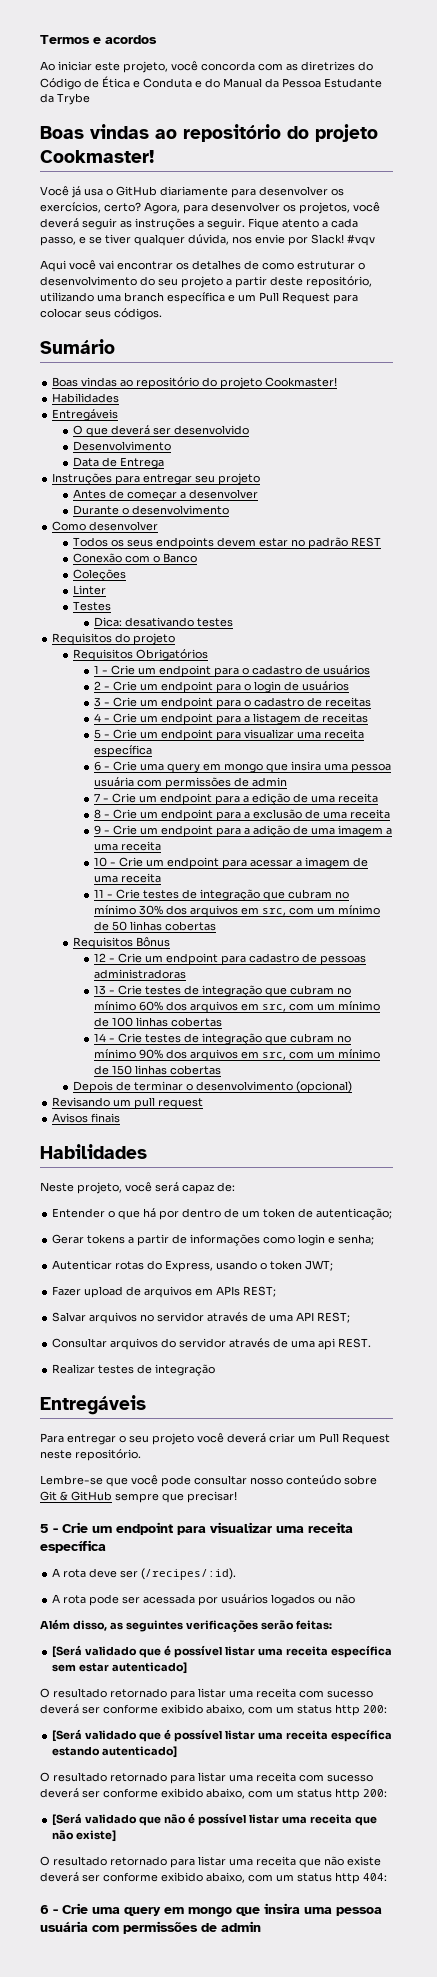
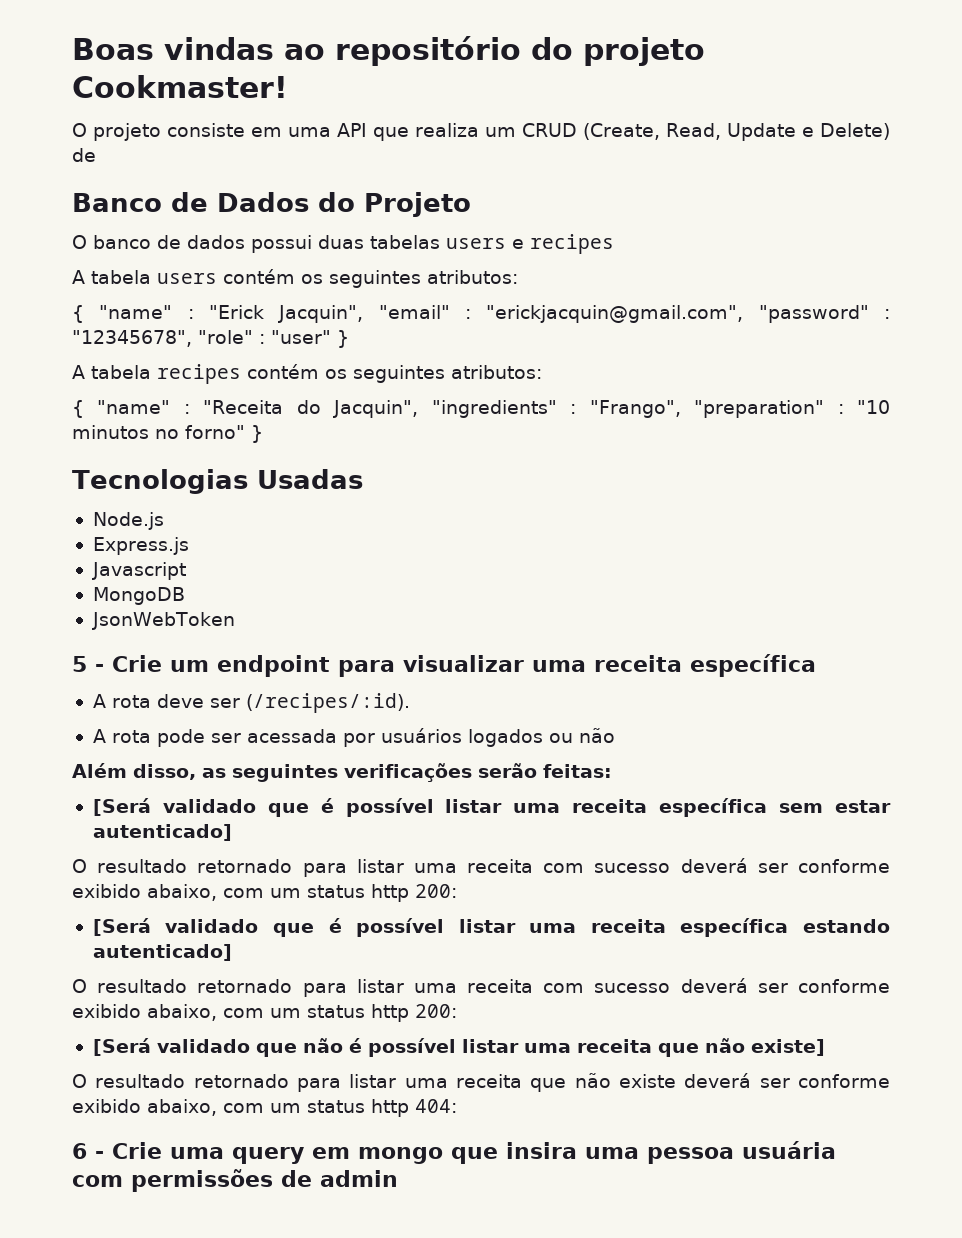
- Termos e acordos
- Ao iniciar este projeto, você concorda com as diretrizes do Código de Ética e Conduta e do Manual da Pessoa Estudante da Trybe
  Boas vindas ao repositório do projeto Cookmaster!
- Você já usa o GitHub diariamente para desenvolver os exercícios, certo? Agora, para desenvolver os projetos, você deverá seguir as instruções a seguir. Fique atento a cada passo, e se tiver qualquer dúvida, nos envie por Slack! #vqv
- Aqui você vai encontrar os detalhes de como estruturar o desenvolvimento do seu projeto a partir deste repositório, utilizando uma branch específica e um Pull Request para colocar seus códigos.
- Sumário
- Boas vindas ao repositório do projeto Cookmaster!
- Habilidades
- Entregáveis
- O que deverá ser desenvolvido
- Desenvolvimento
- Data de Entrega
- Instruções para entregar seu projeto
- Antes de começar a desenvolver
- Durante o desenvolvimento
- Como desenvolver
- Todos os seus endpoints devem estar no padrão REST
- Conexão com o Banco
- Coleções
- Linter
- Testes
- Dica: desativando testes
- Requisitos do projeto
- Requisitos Obrigatórios
- 1 - Crie um endpoint para o cadastro de usuários
- 2 - Crie um endpoint para o login de usuários
- 3 - Crie um endpoint para o cadastro de receitas
- 4 - Crie um endpoint para a listagem de receitas
- 5 - Crie um endpoint para visualizar uma receita específica
- 6 - Crie uma query em mongo que insira uma pessoa usuária com permissões de admin
- 7 - Crie um endpoint para a edição de uma receita
- 8 - Crie um endpoint para a exclusão de uma receita
- 9 - Crie um endpoint para a adição de uma imagem a uma receita
- 10 - Crie um endpoint para acessar a imagem de uma receita
- 11 - Crie testes de integração que cubram no mínimo 30% dos arquivos em src, com um mínimo de 50 linhas cobertas
- Requisitos Bônus
- 12 - Crie um endpoint para cadastro de pessoas administradoras
- 13 - Crie testes de integração que cubram no mínimo 60% dos arquivos em src, com um mínimo de 100 linhas cobertas
- 14 - Crie testes de integração que cubram no mínimo 90% dos arquivos em src, com um mínimo de 150 linhas cobertas
- Depois de terminar o desenvolvimento (opcional)
- Revisando um pull request
- Avisos finais
- Habilidades
- Neste projeto, você será capaz de:
- Entender o que há por dentro de um token de autenticação;
- Gerar tokens a partir de informações como login e senha;
- Autenticar rotas do Express, usando o token JWT;
- Fazer upload de arquivos em APIs REST;
- Salvar arquivos no servidor através de uma API REST;
- Consultar arquivos do servidor através de uma api REST.
- Realizar testes de integração
- Entregáveis
- Para entregar o seu projeto você deverá criar um Pull Request neste repositório.
- Lembre-se que você pode consultar nosso conteúdo sobre Git & GitHub sempre que precisar!
+ O projeto consiste em uma API que realiza um CRUD (Create, Read, Update e Delete) de
+ Banco de Dados do Projeto
+ O banco de dados possui duas tabelas users e recipes
+ A tabela users contém os seguintes atributos:
+ { "name" : "Erick Jacquin", "email" : "erickjacquin@gmail.com", "password" : "12345678", "role" : "user" }
+ A tabela recipes contém os seguintes atributos:
+ { "name" : "Receita do Jacquin", "ingredients" : "Frango", "preparation" : "10 minutos no forno" }
+ Tecnologias Usadas
+ Node.js
+ Express.js
+ Javascript
+ MongoDB
+ JsonWebToken

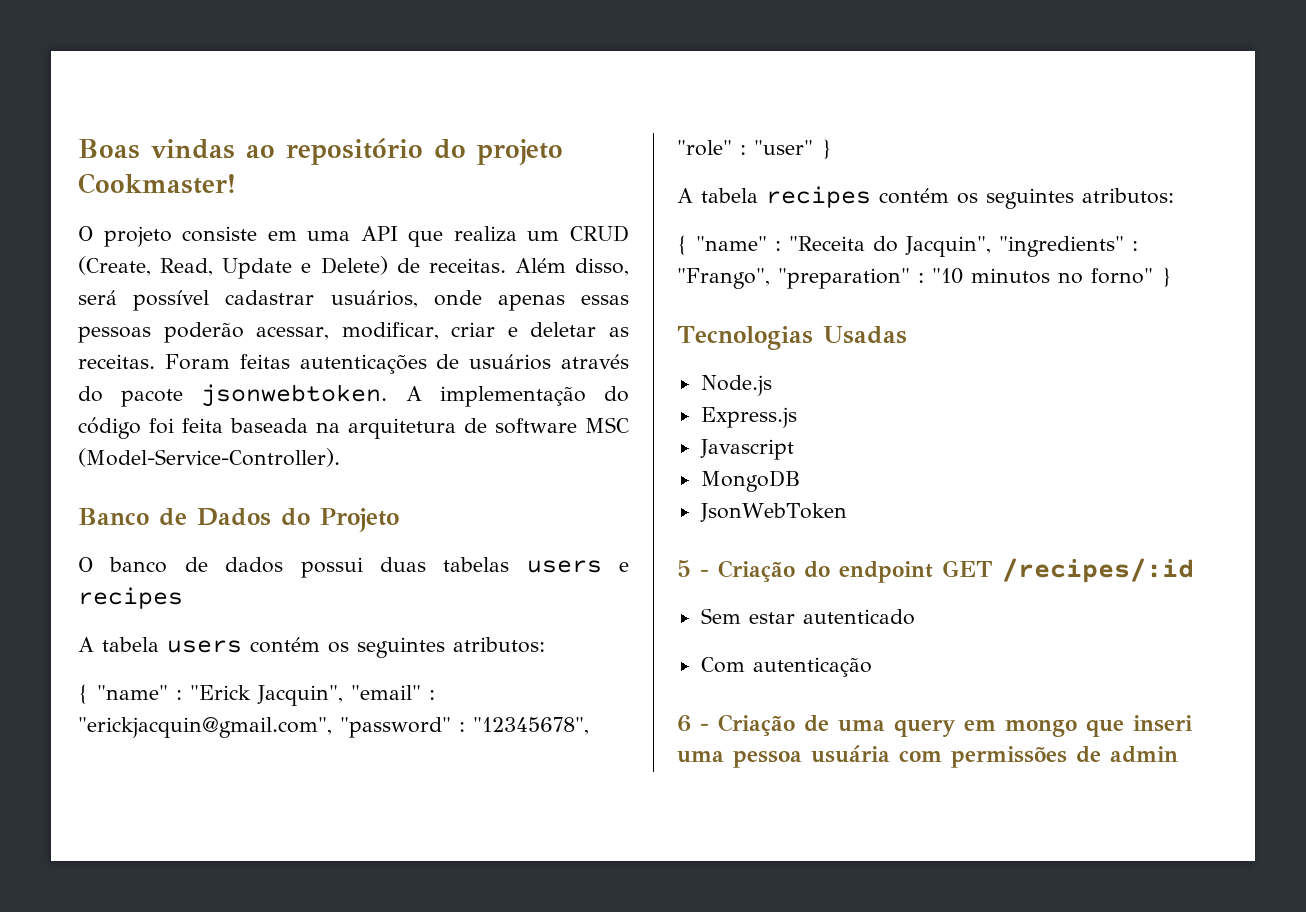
- O projeto consiste em uma API que realiza um CRUD (Create, Read, Update e Delete) de
+ O projeto consiste em uma API que realiza um CRUD (Create, Read, Update e Delete) de receitas. Além disso, será possível cadastrar usuários, onde apenas essas pessoas poderão acessar, modificar, criar e deletar as receitas. Foram feitas autenticações de usuários através do pacote jsonwebtoken. A implementação do código foi feita baseada na arquitetura de software MSC (Model-Service-Controller).
- 5 - Crie um endpoint para visualizar uma receita específica
- A rota deve ser (/recipes/:id).
- A rota pode ser acessada por usuários logados ou não
- Além disso, as seguintes verificações serão feitas:
- [Será validado que é possível listar uma receita específica sem estar autenticado]
- O resultado retornado para listar uma receita com sucesso deverá ser conforme exibido abaixo, com um status http 200:
- [Será validado que é possível listar uma receita específica estando autenticado]
- O resultado retornado para listar uma receita com sucesso deverá ser conforme exibido abaixo, com um status http 200:
- [Será validado que não é possível listar uma receita que não existe]
- O resultado retornado para listar uma receita que não existe deverá ser conforme exibido abaixo, com um status http 404:
+ 5 - Criação do endpoint GET /recipes/:id
+ Sem estar autenticado
+ Com autenticação
- 6 - Crie uma query em mongo que insira uma pessoa usuária com permissões de admin
+ 6 - Criação de uma query em mongo que inseri uma pessoa usuária com permissões de admin

